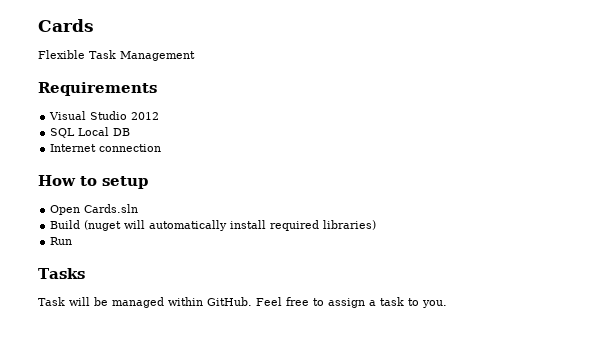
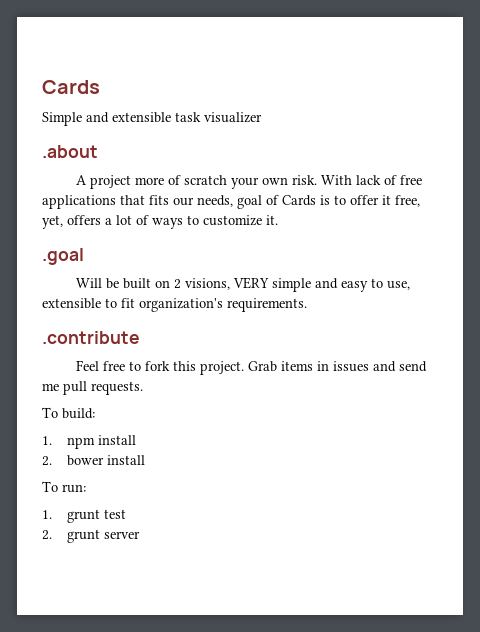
- Flexible Task Management
- Requirements
- Visual Studio 2012
- SQL Local DB
- Internet connection
- How to setup
- Open Cards.sln
- Build (nuget will automatically install required libraries)
- Run
- Tasks
- Task will be managed within GitHub. Feel free to assign a task to you.
+ Simple and extensible task visualizer
+ .about
+ A project more of scratch your own risk. With lack of free applications that fits our needs, goal of Cards is to offer it free, yet, offers a lot of ways to customize it.
+ .goal
+ Will be built on 2 visions, VERY simple and easy to use, extensible to fit organization's requirements.
+ .contribute
+ Feel free to fork this project. Grab items in issues and send me pull requests.
+ To build:
+ 1. npm install
+ 2. bower install
+ To run:
+ 1. grunt test
+ 2. grunt server

